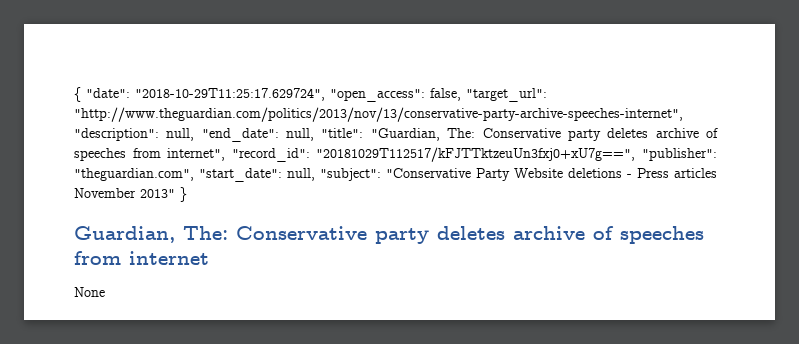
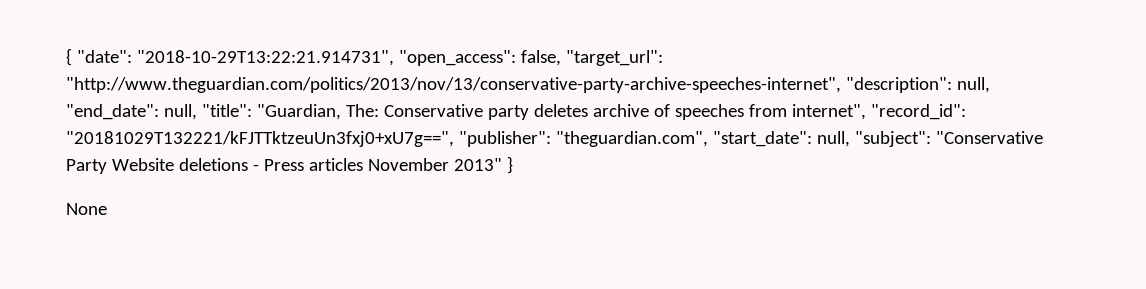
- { "date": "2018-10-29T11:25:17.629724", "open_access": false, "target_url": "http://www.theguardian.com/politics/2013/nov/13/conservative-party-archive-speeches-internet", "description": null, "end_date": null, "title": "Guardian, The: Conservative party deletes archive of speeches from internet", "record_id": "20181029T112517/kFJTTktzeuUn3fxj0+xU7g==", "publisher": "theguardian.com", "start_date": null, "subject": "Conservative Party Website deletions - Press articles November 2013" }
+ { "date": "2018-10-29T13:22:21.914731", "open_access": false, "target_url": "http://www.theguardian.com/politics/2013/nov/13/conservative-party-archive-speeches-internet", "description": null, "end_date": null, "title": "Guardian, The: Conservative party deletes archive of speeches from internet", "record_id": "20181029T132221/kFJTTktzeuUn3fxj0+xU7g==", "publisher": "theguardian.com", "start_date": null, "subject": "Conservative Party Website deletions - Press articles November 2013" }
- Guardian, The: Conservative party deletes archive of speeches from internet

